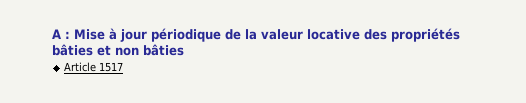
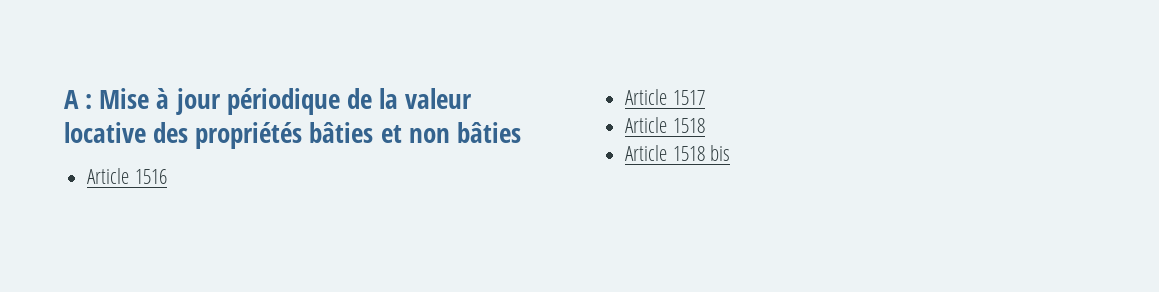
+ Article 1516
  Article 1517
+ Article 1518
+ Article 1518 bis

